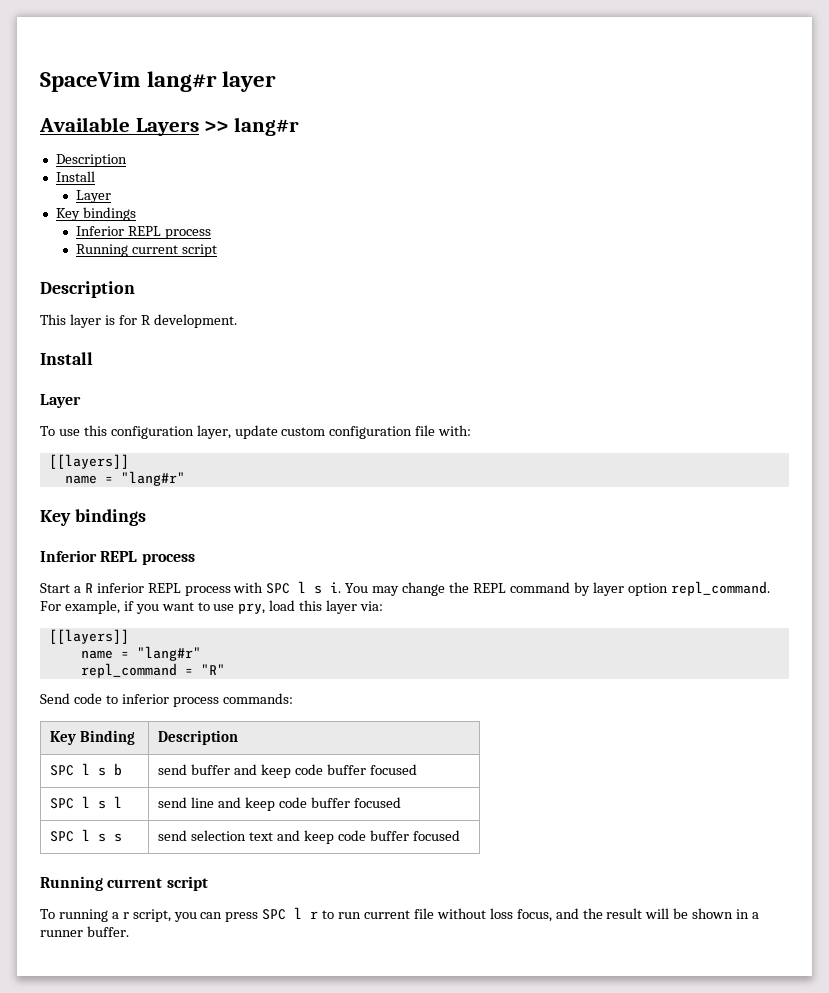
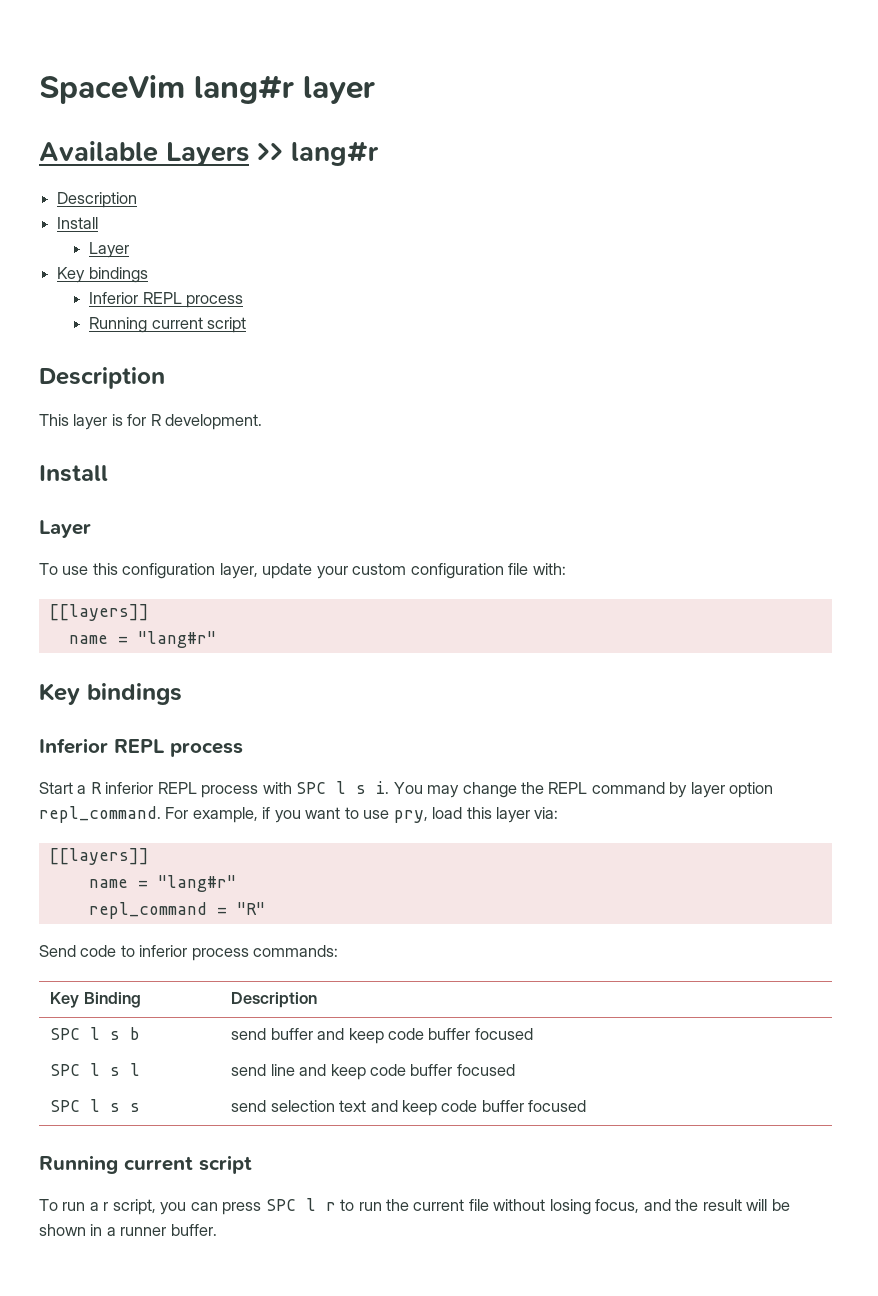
- To use this configuration layer, update custom configuration file with:
+ To use this configuration layer, update your custom configuration file with:
- To running a r script, you can press SPC l r to run current file without loss focus, and the result will be shown in a runner buffer.
+ To run a r script, you can press SPC l r to run the current file without losing focus, and the result will be shown in a runner buffer.

